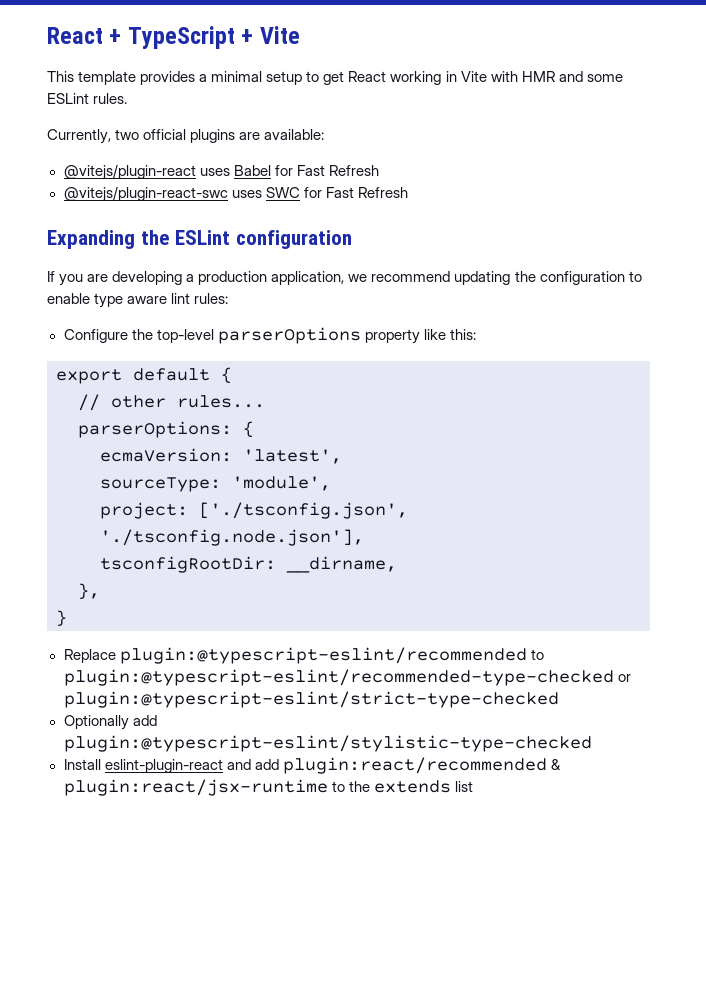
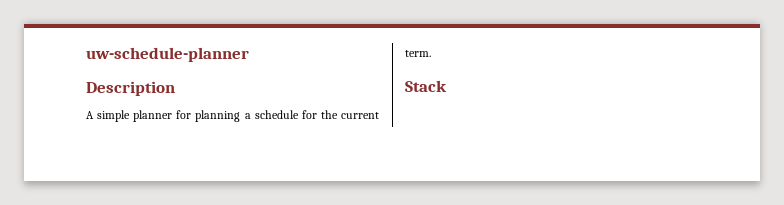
- React + TypeScript + Vite
- This template provides a minimal setup to get React working in Vite with HMR and some ESLint rules.
- Currently, two official plugins are available:
- @vitejs/plugin-react uses Babel for Fast Refresh
- @vitejs/plugin-react-swc uses SWC for Fast Refresh
- Expanding the ESLint configuration
- If you are developing a production application, we recommend updating the configuration to enable type aware lint rules:
- Configure the top-level parserOptions property like this:
- export default {
- // other rules...
- parserOptions: {
- ecmaVersion: 'latest',
- sourceType: 'module',
- project: ['./tsconfig.json', './tsconfig.node.json'],
- tsconfigRootDir: __dirname,
- },
- }
- Replace plugin:@typescript-eslint/recommended to plugin:@typescript-eslint/recommended-type-checked or plugin:@typescript-eslint/strict-type-checked
- Optionally add plugin:@typescript-eslint/stylistic-type-checked
- Install eslint-plugin-react and add plugin:react/recommended & plugin:react/jsx-runtime to the extends list
+ uw-schedule-planner
+ Description
+ A simple planner for planning a schedule for the current term.
+ Stack

